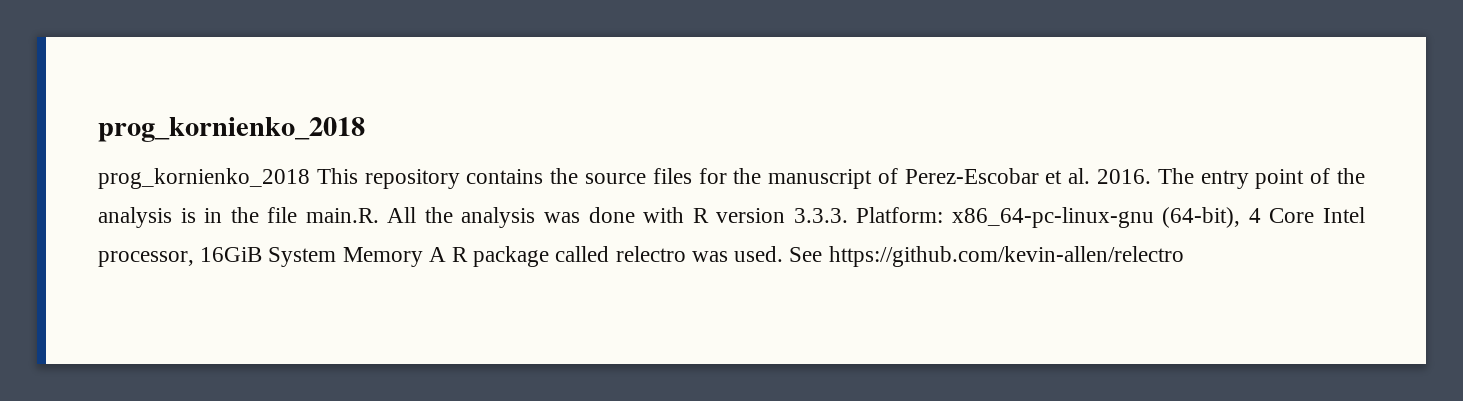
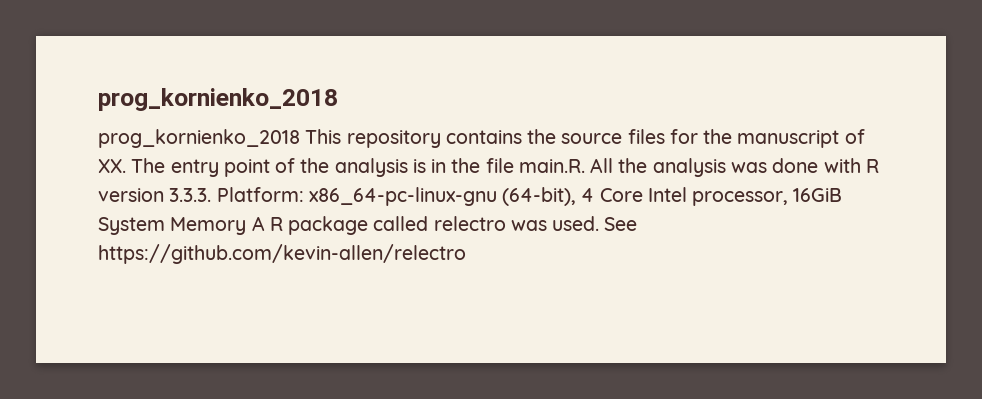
- prog_kornienko_2018 This repository contains the source files for the manuscript of Perez-Escobar et al. 2016. The entry point of the analysis is in the file main.R. All the analysis was done with R version 3.3.3. Platform: x86_64-pc-linux-gnu (64-bit), 4 Core Intel processor, 16GiB System Memory A R package called relectro was used.
+ prog_kornienko_2018 This repository contains the source files for the manuscript of XX. The entry point of the analysis is in the file main.R. All the analysis was done with R version 3.3.3. Platform: x86_64-pc-linux-gnu (64-bit), 4 Core Intel processor, 16GiB System Memory A R package called relectro was used.

